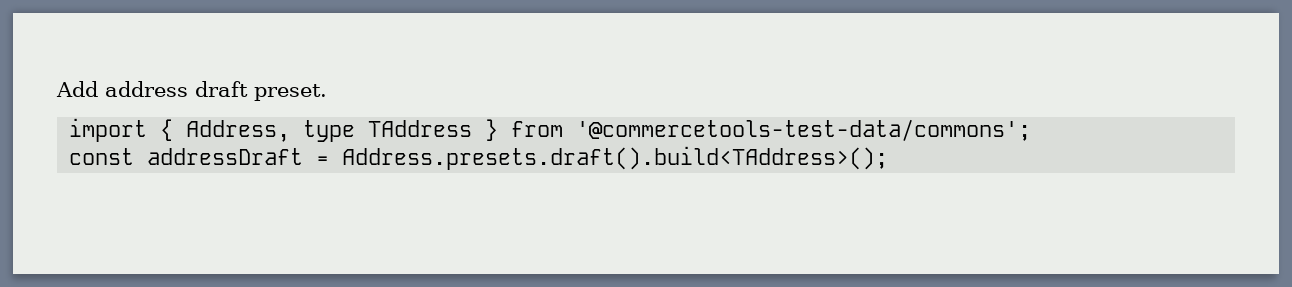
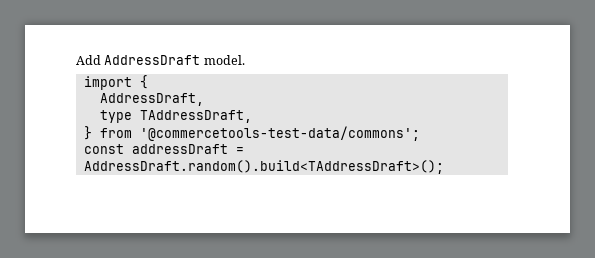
- Add address draft preset.
+ Add AddressDraft model.
- import { Address, type TAddress } from '@commercetools-test-data/commons';
+ import {
+ AddressDraft,
+ type TAddressDraft,
+ } from '@commercetools-test-data/commons';
- const addressDraft = Address.presets.draft().build<TAddress>();
+ const addressDraft = AddressDraft.random().build<TAddressDraft>();

